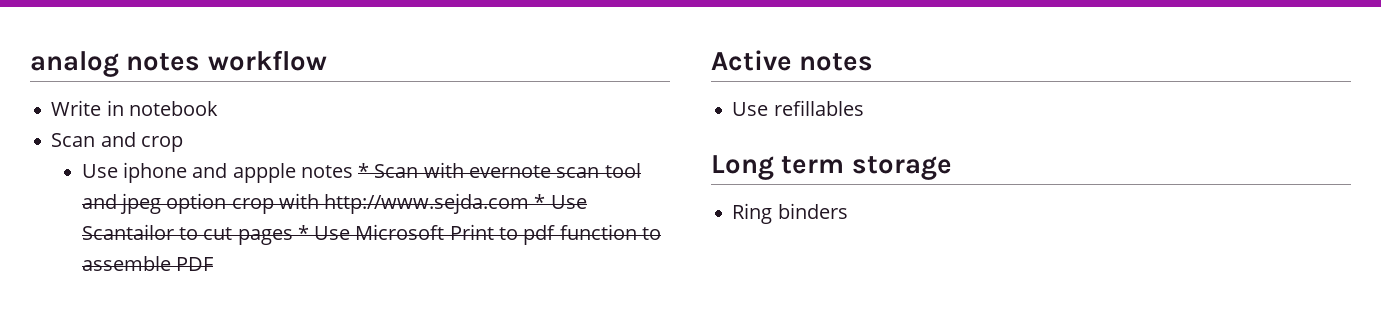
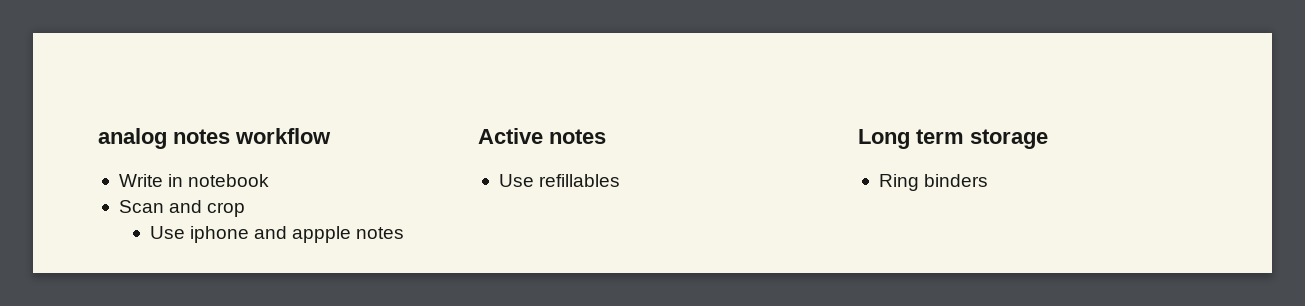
- Use iphone and appple notes * Scan with evernote scan tool and jpeg option crop with http://www.sejda.com * Use Scantailor to cut pages * Use Microsoft Print to pdf function to assemble PDF
+ Use iphone and appple notes

